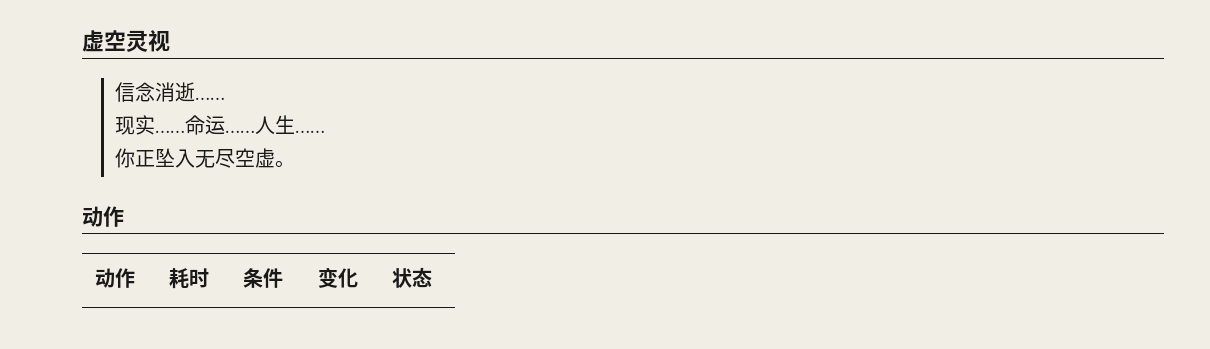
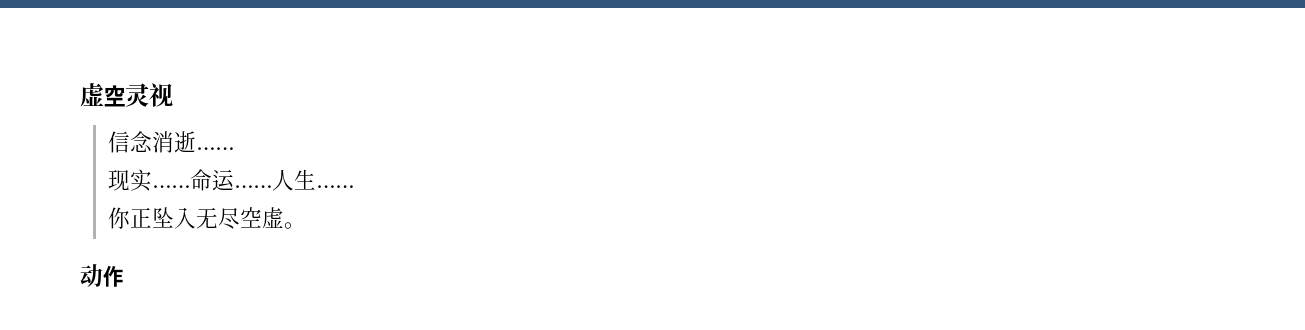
- 动作 | 耗时 | 条件 | 变化 | 状态

